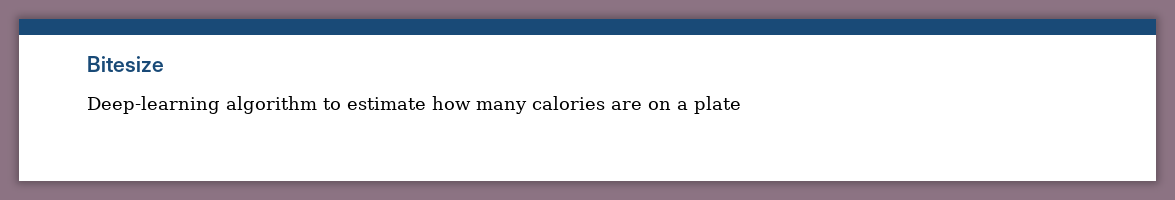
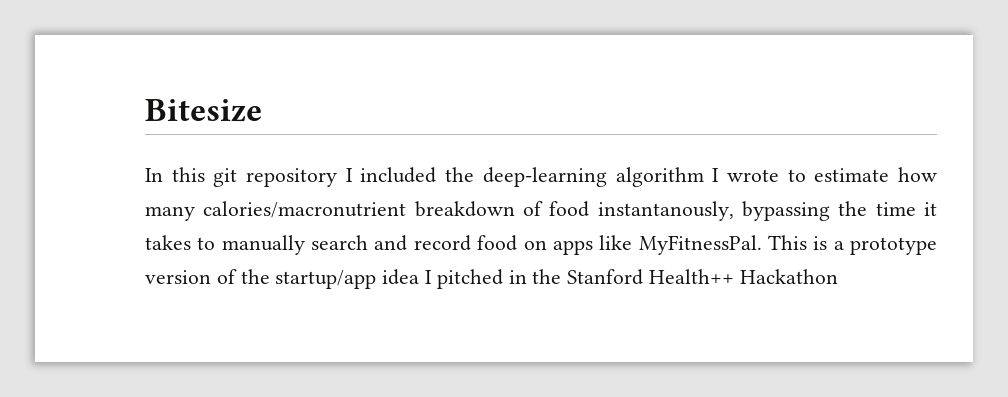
- Deep-learning algorithm to estimate how many calories are on a plate
+ In this git repository I included the deep-learning algorithm I wrote to estimate how many calories/macronutrient breakdown of food instantanously, bypassing the time it takes to manually search and record food on apps like MyFitnessPal. This is a prototype version of the startup/app idea I pitched in the Stanford Health++ Hackathon

